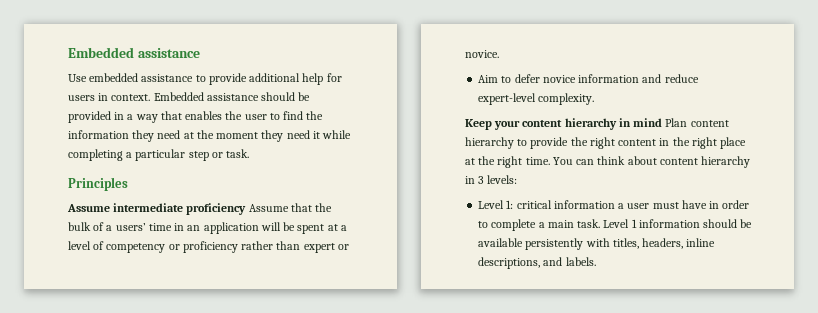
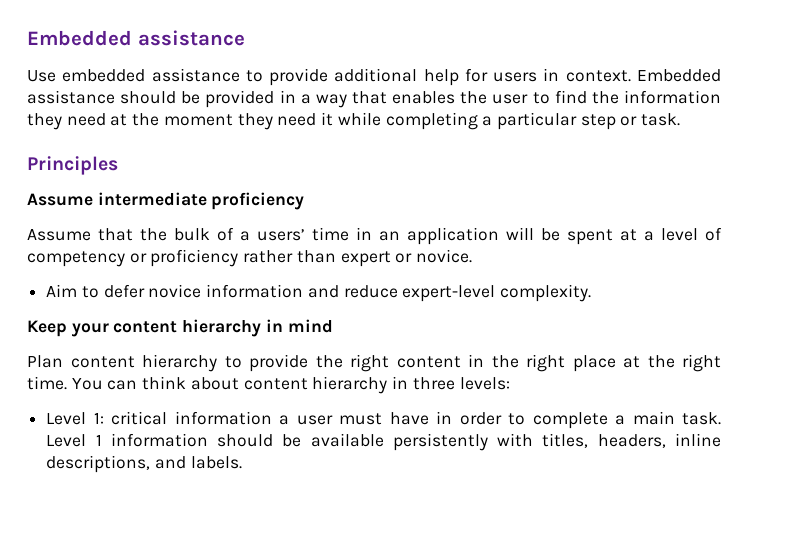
- Assume intermediate proficiency Assume that the bulk of a users’ time in an application will be spent at a level of competency or proficiency rather than expert or novice.
+ Assume intermediate proficiency
+ Assume that the bulk of a users’ time in an application will be spent at a level of competency or proficiency rather than expert or novice.
- Keep your content hierarchy in mind Plan content hierarchy to provide the right content in the right place at the right time.
+ Keep your content hierarchy in mind
+ Plan content hierarchy to provide the right content in the right place at the right time.
- You can think about content hierarchy in 3 levels:
+ You can think about content hierarchy in three levels:

